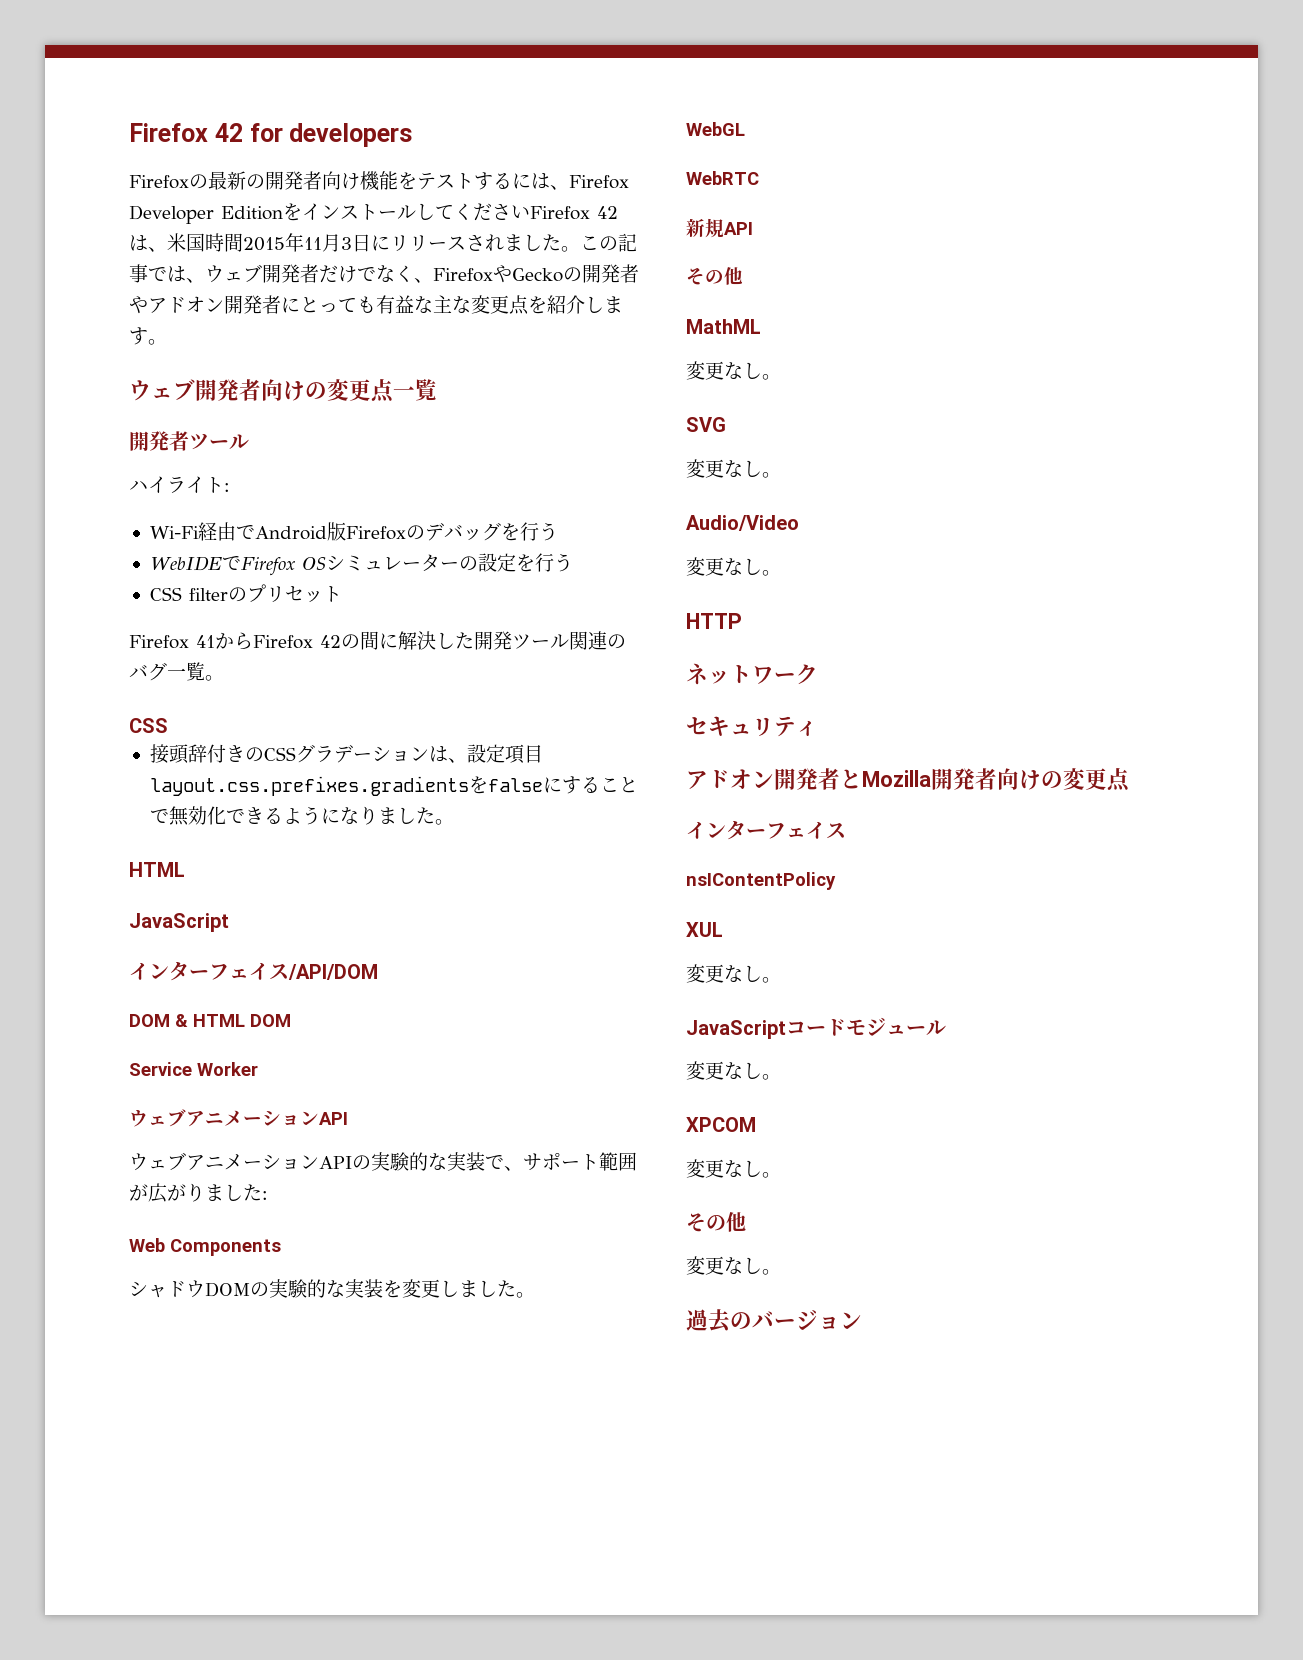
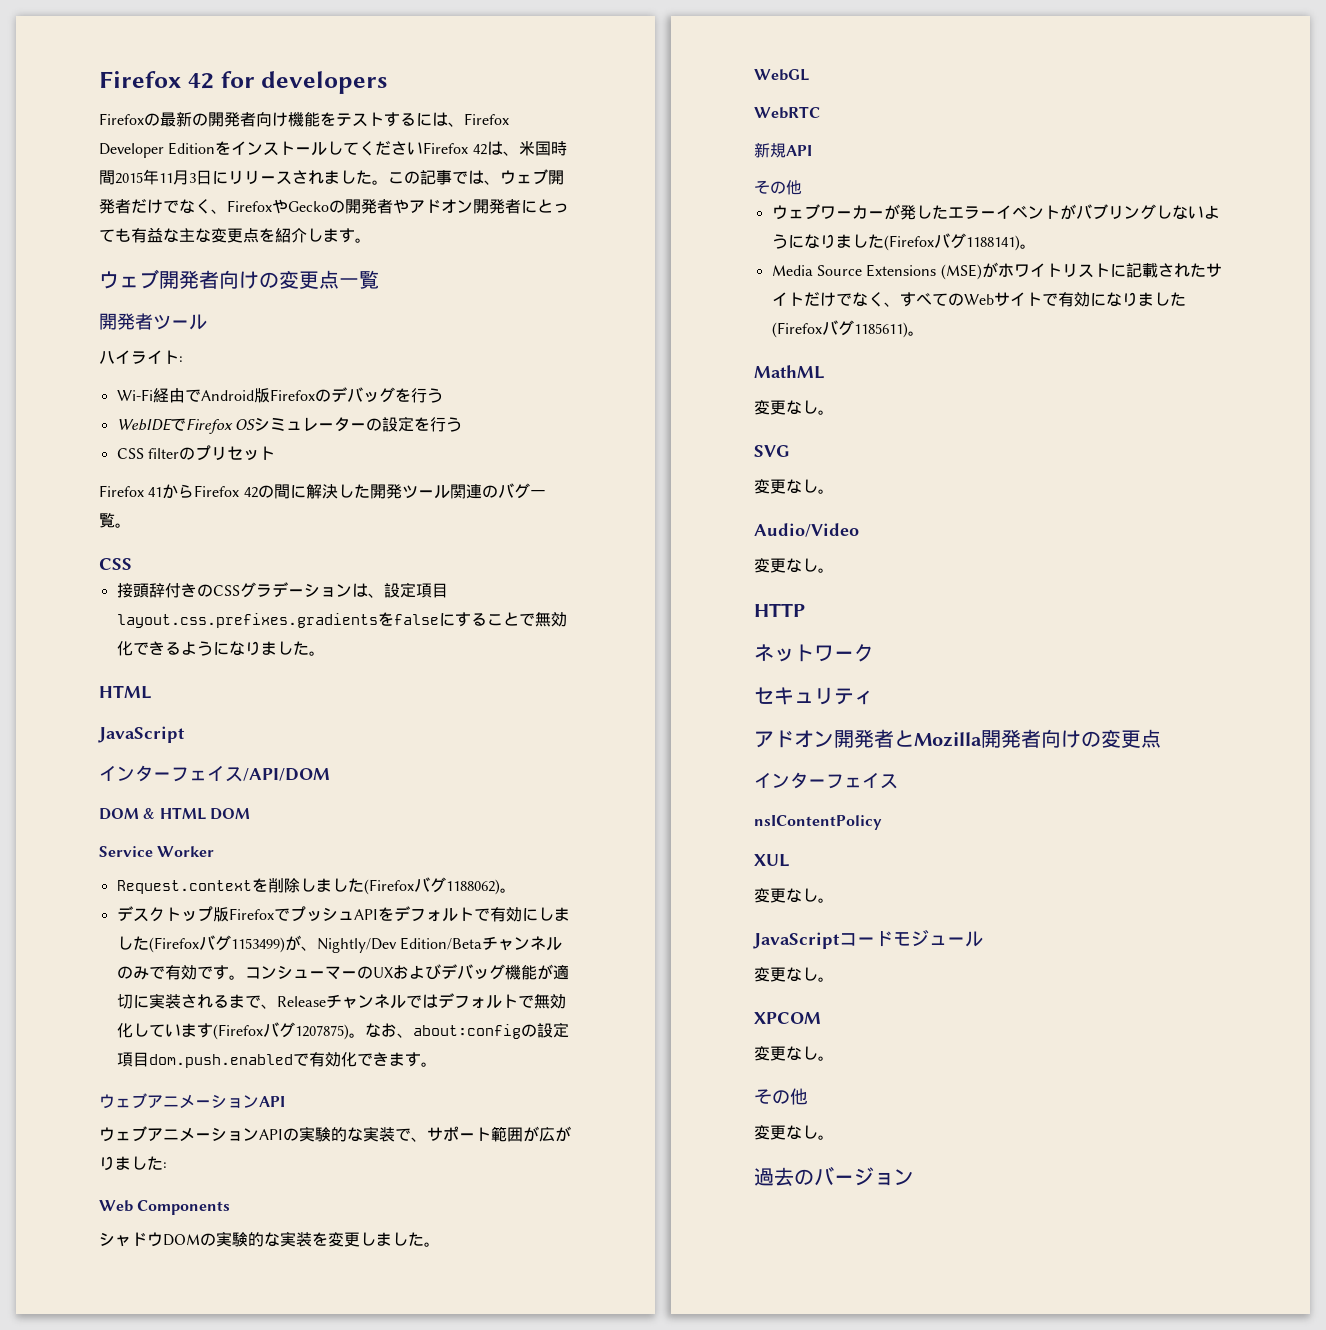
+ Request.contextを削除しました(Firefoxバグ1188062)。
+ デスクトップ版FirefoxでプッシュAPIをデフォルトで有効にしました(Firefoxバグ1153499)が、Nightly/Dev Edition/Betaチャンネルのみで有効です。コンシューマーのUXおよびデバッグ機能が適切に実装されるまで、Releaseチャンネルではデフォルトで無効化しています(Firefoxバグ1207875)。なお、about:configの設定項目dom.push.enabledで有効化できます。
+ ウェブワーカーが発したエラーイベントがバブリングしないようになりました(Firefoxバグ1188141)。
+ Media Source Extensions (MSE)がホワイトリストに記載されたサイトだけでなく、すべてのWebサイトで有効になりました(Firefoxバグ1185611)。

